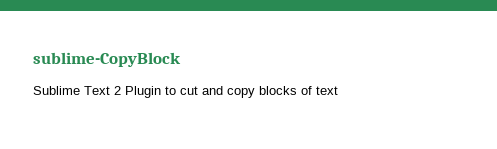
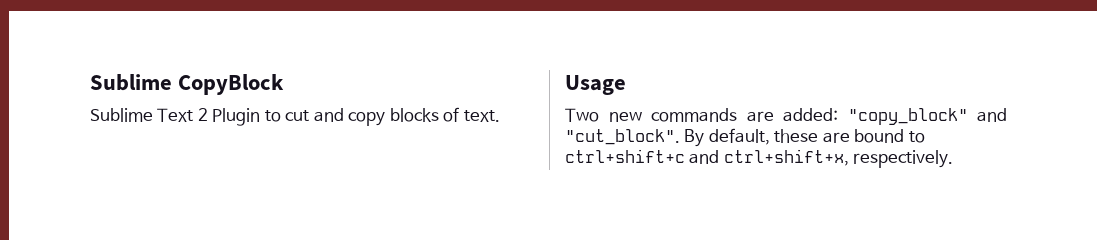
- sublime-CopyBlock
+ Sublime CopyBlock
- Sublime Text 2 Plugin to cut and copy blocks of text
+ Sublime Text 2 Plugin to cut and copy blocks of text.
+ Usage
+ Two new commands are added: "copy_block" and "cut_block". By default, these are bound to ctrl+shift+c and ctrl+shift+x, respectively.

